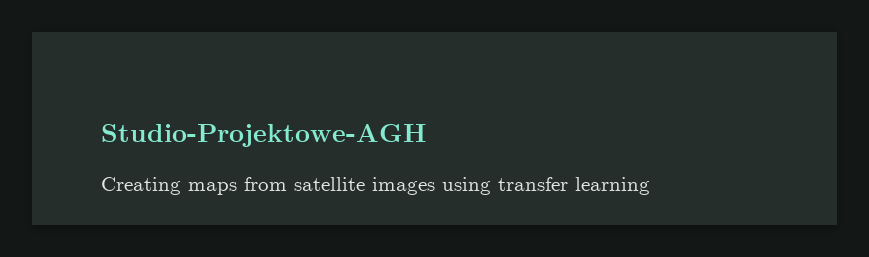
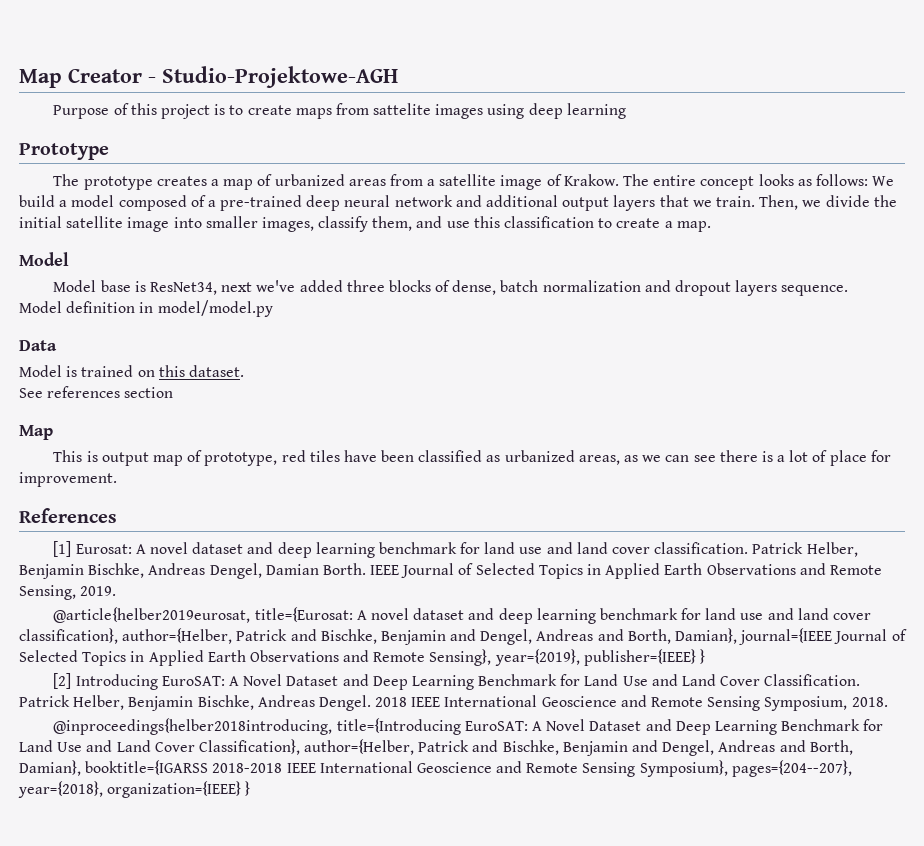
- Studio-Projektowe-AGH
- Creating maps from satellite images using transfer learning
+ Map Creator - Studio-Projektowe-AGH
+ Purpose of this project is to create maps from sattelite images using deep learning
+ Prototype
+ The prototype creates a map of urbanized areas from a satellite image of Krakow. The entire concept looks as follows: We build a model composed of a pre-trained deep neural network and additional output layers that we train. Then, we divide the initial satellite image into smaller images, classify them, and use this classification to create a map.
+ Model
+ Model base is ResNet34, next we've added three blocks of dense, batch normalization and dropout layers sequence.
+ Model definition in model/model.py
+ Data
+ Model is trained on this dataset.
+ See references section
+ Map
+ This is output map of prototype, red tiles have been classified as urbanized areas, as we can see there is a lot of place for improvement.
+ References
+ [1] Eurosat: A novel dataset and deep learning benchmark for land use and land cover classification. Patrick Helber, Benjamin Bischke, Andreas Dengel, Damian Borth. IEEE Journal of Selected Topics in Applied Earth Observations and Remote Sensing, 2019.
+ @article{helber2019eurosat, title={Eurosat: A novel dataset and deep learning benchmark for land use and land cover classification}, author={Helber, Patrick and Bischke, Benjamin and Dengel, Andreas and Borth, Damian}, journal={IEEE Journal of Selected Topics in Applied Earth Observations and Remote Sensing}, year={2019}, publisher={IEEE} }
+ [2] Introducing EuroSAT: A Novel Dataset and Deep Learning Benchmark for Land Use and Land Cover Classification. Patrick Helber, Benjamin Bischke, Andreas Dengel. 2018 IEEE International Geoscience and Remote Sensing Symposium, 2018.
+ @inproceedings{helber2018introducing, title={Introducing EuroSAT: A Novel Dataset and Deep Learning Benchmark for Land Use and Land Cover Classification}, author={Helber, Patrick and Bischke, Benjamin and Dengel, Andreas and Borth, Damian}, booktitle={IGARSS 2018-2018 IEEE International Geoscience and Remote Sensing Symposium}, pages={204--207}, year={2018}, organization={IEEE} }

